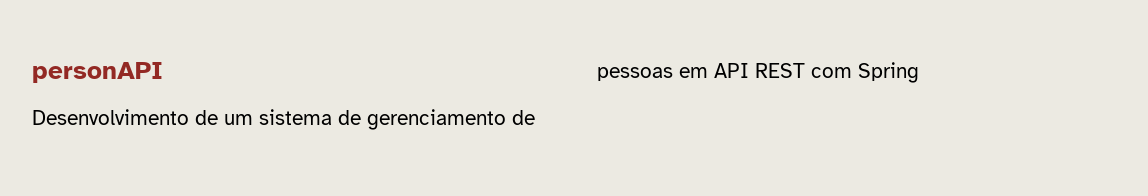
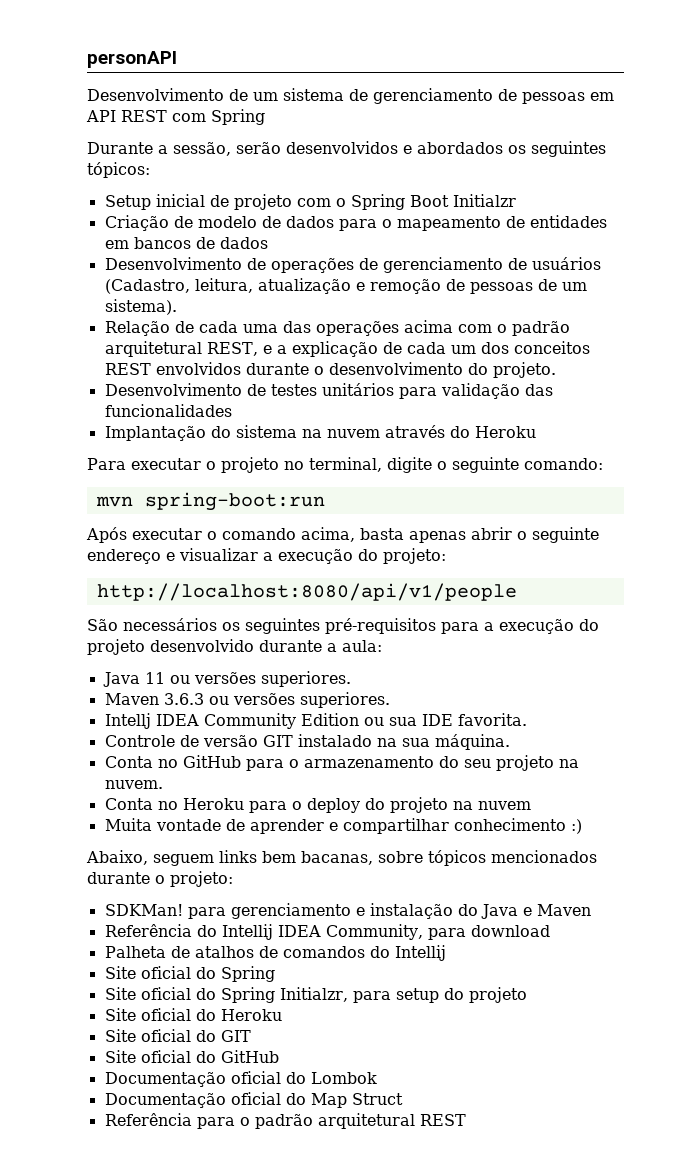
+ Durante a sessão, serão desenvolvidos e abordados os seguintes tópicos:
+ Setup inicial de projeto com o Spring Boot Initialzr
+ Criação de modelo de dados para o mapeamento de entidades em bancos de dados
+ Desenvolvimento de operações de gerenciamento de usuários (Cadastro, leitura, atualização e remoção de pessoas de um sistema).
+ Relação de cada uma das operações acima com o padrão arquitetural REST, e a explicação de cada um dos conceitos REST envolvidos durante o desenvolvimento do projeto.
+ Desenvolvimento de testes unitários para validação das funcionalidades
+ Implantação do sistema na nuvem através do Heroku
+ Para executar o projeto no terminal, digite o seguinte comando:
+ mvn spring-boot:run
+ Após executar o comando acima, basta apenas abrir o seguinte endereço e visualizar a execução do projeto:
+ http://localhost:8080/api/v1/people
+ São necessários os seguintes pré-requisitos para a execução do projeto desenvolvido durante a aula:
+ Java 11 ou versões superiores.
+ Maven 3.6.3 ou versões superiores.
+ Intellj IDEA Community Edition ou sua IDE favorita.
+ Controle de versão GIT instalado na sua máquina.
+ Conta no GitHub para o armazenamento do seu projeto na nuvem.
+ Conta no Heroku para o deploy do projeto na nuvem
+ Muita vontade de aprender e compartilhar conhecimento :)
+ Abaixo, seguem links bem bacanas, sobre tópicos mencionados durante o projeto:
+ SDKMan! para gerenciamento e instalação do Java e Maven
+ Referência do Intellij IDEA Community, para download
+ Palheta de atalhos de comandos do Intellij
+ Site oficial do Spring
+ Site oficial do Spring Initialzr, para setup do projeto
+ Site oficial do Heroku
+ Site oficial do GIT
+ Site oficial do GitHub
+ Documentação oficial do Lombok
+ Documentação oficial do Map Struct
+ Referência para o padrão arquitetural REST

